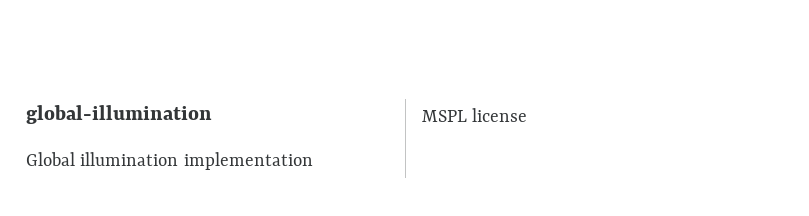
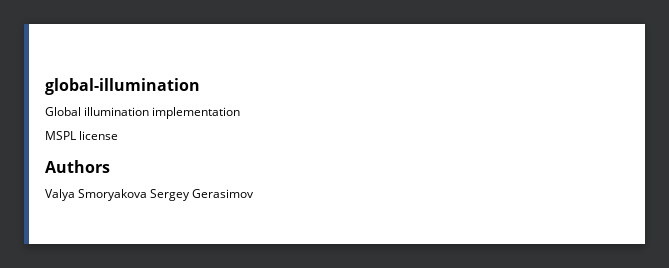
+ Authors
+ Valya Smoryakova Sergey Gerasimov

